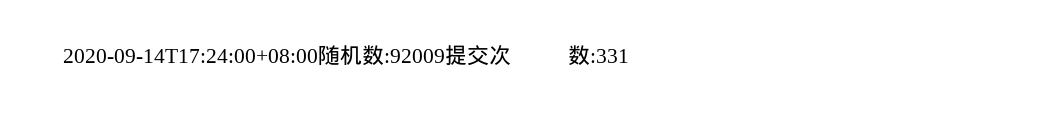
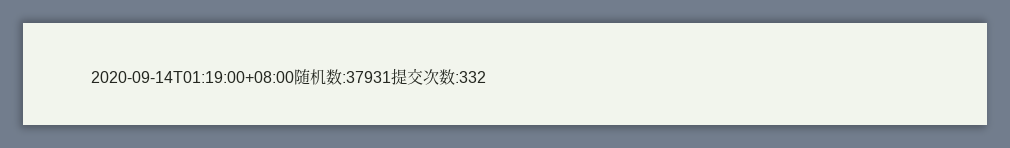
- 2020-09-14T17:24:00+08:00随机数:92009提交次数:331
+ 2020-09-14T01:19:00+08:00随机数:37931提交次数:332

